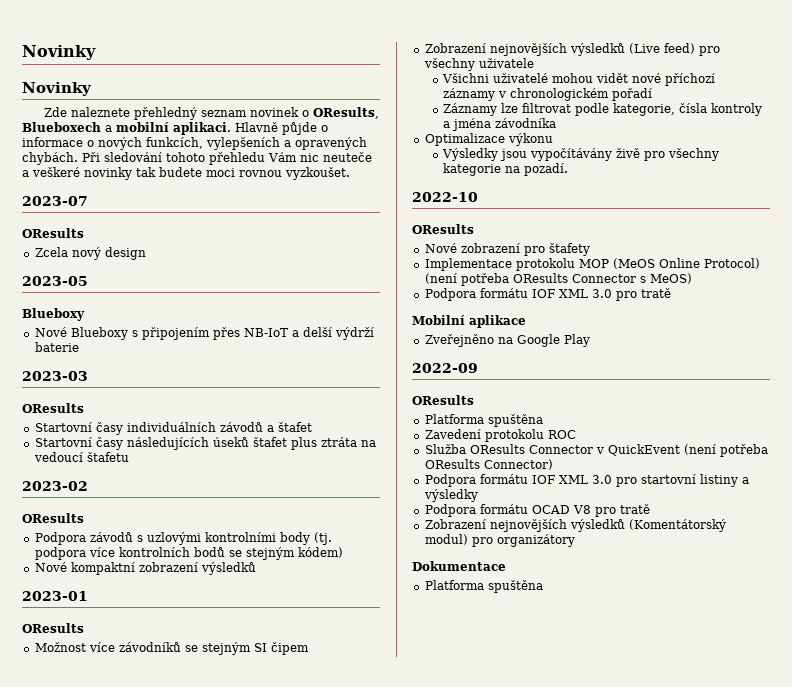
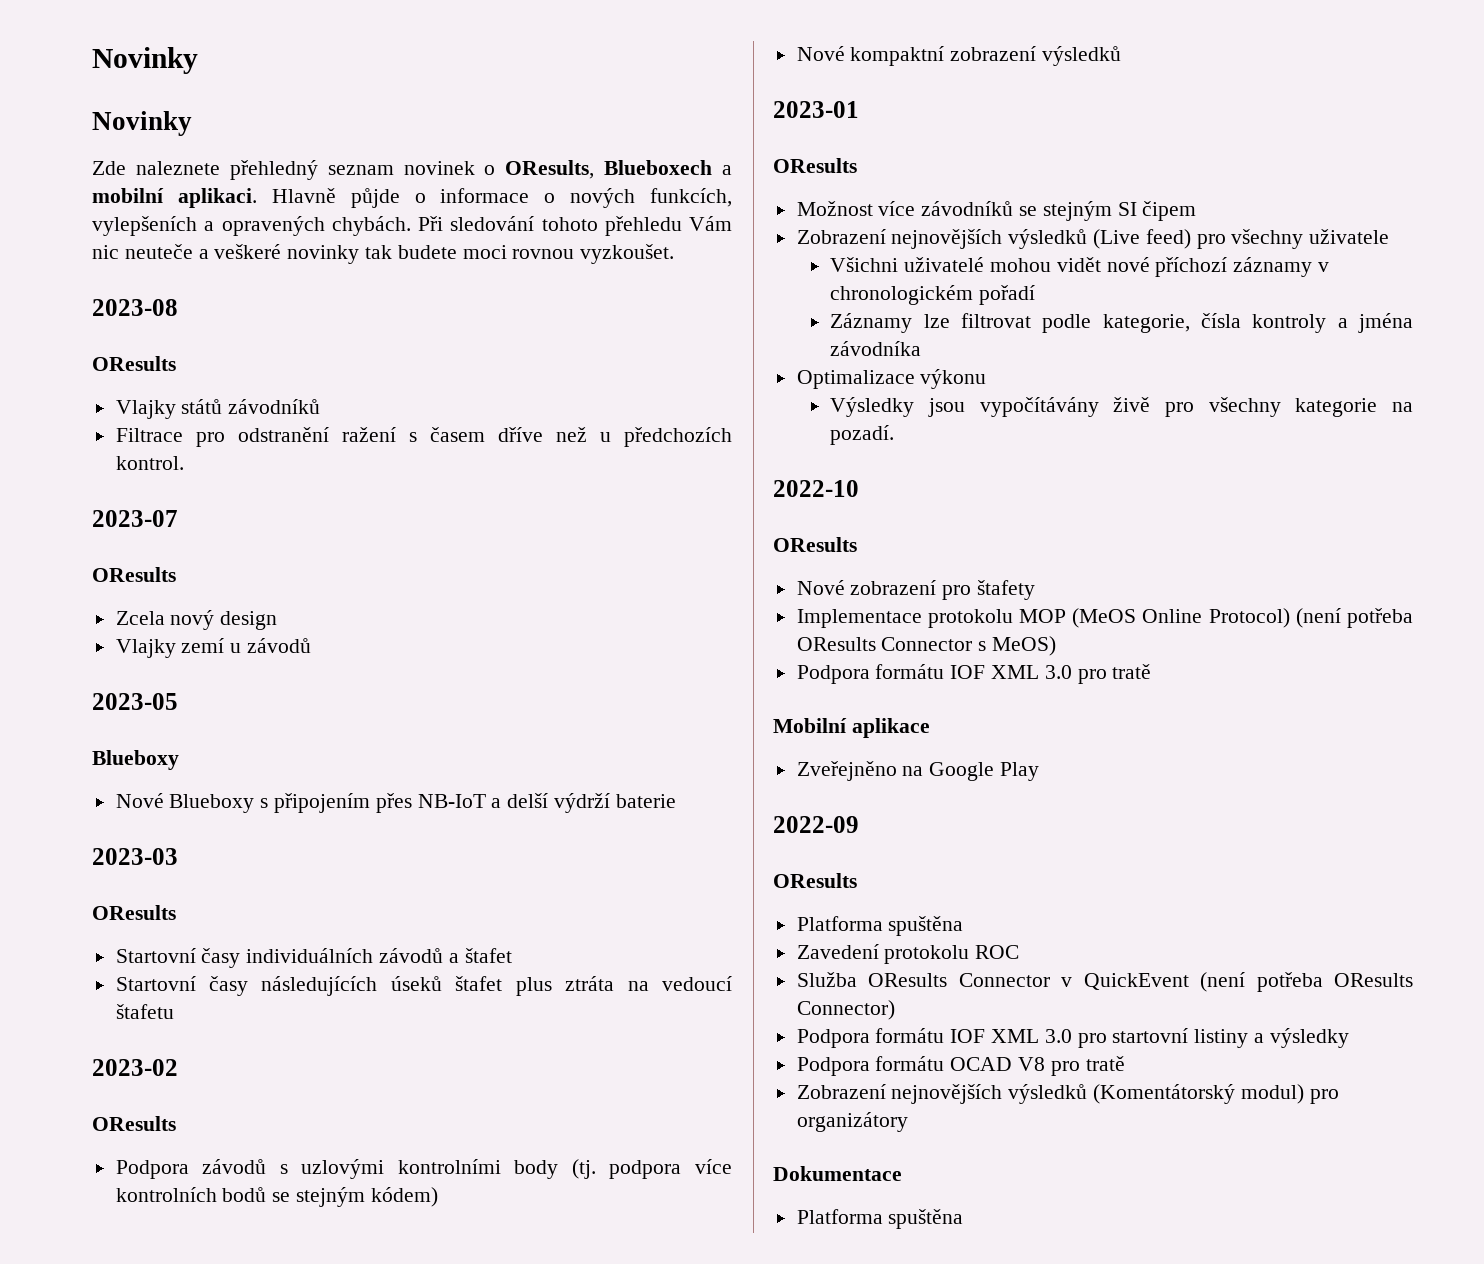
+ 2023-08
+ OResults
+ Vlajky států závodníků
+ Filtrace pro odstranění ražení s časem dříve než u předchozích kontrol.
+ Vlajky zemí u závodů

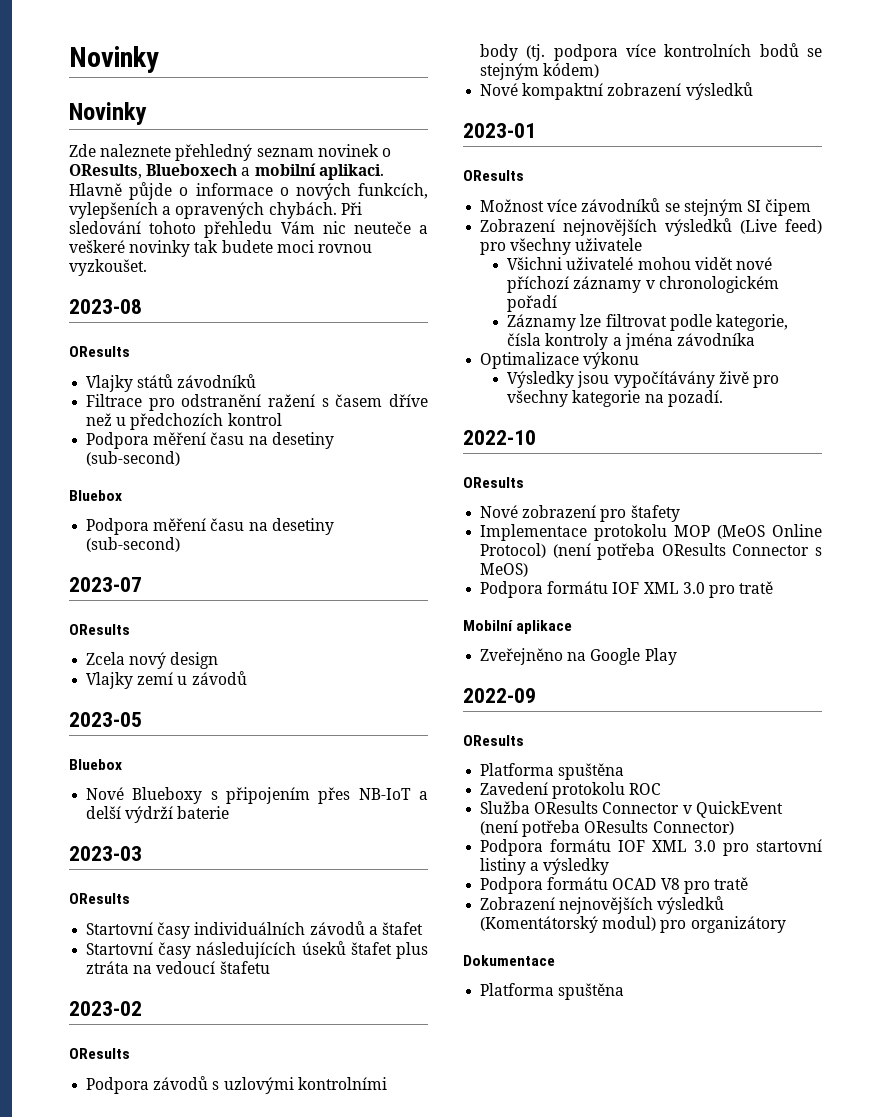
- Filtrace pro odstranění ražení s časem dříve než u předchozích kontrol.
+ Filtrace pro odstranění ražení s časem dříve než u předchozích kontrol
+ Podpora měření času na desetiny (sub-second)
+ Bluebox
+ Podpora měření času na desetiny (sub-second)
  2023-05
- Blueboxy
+ Bluebox

